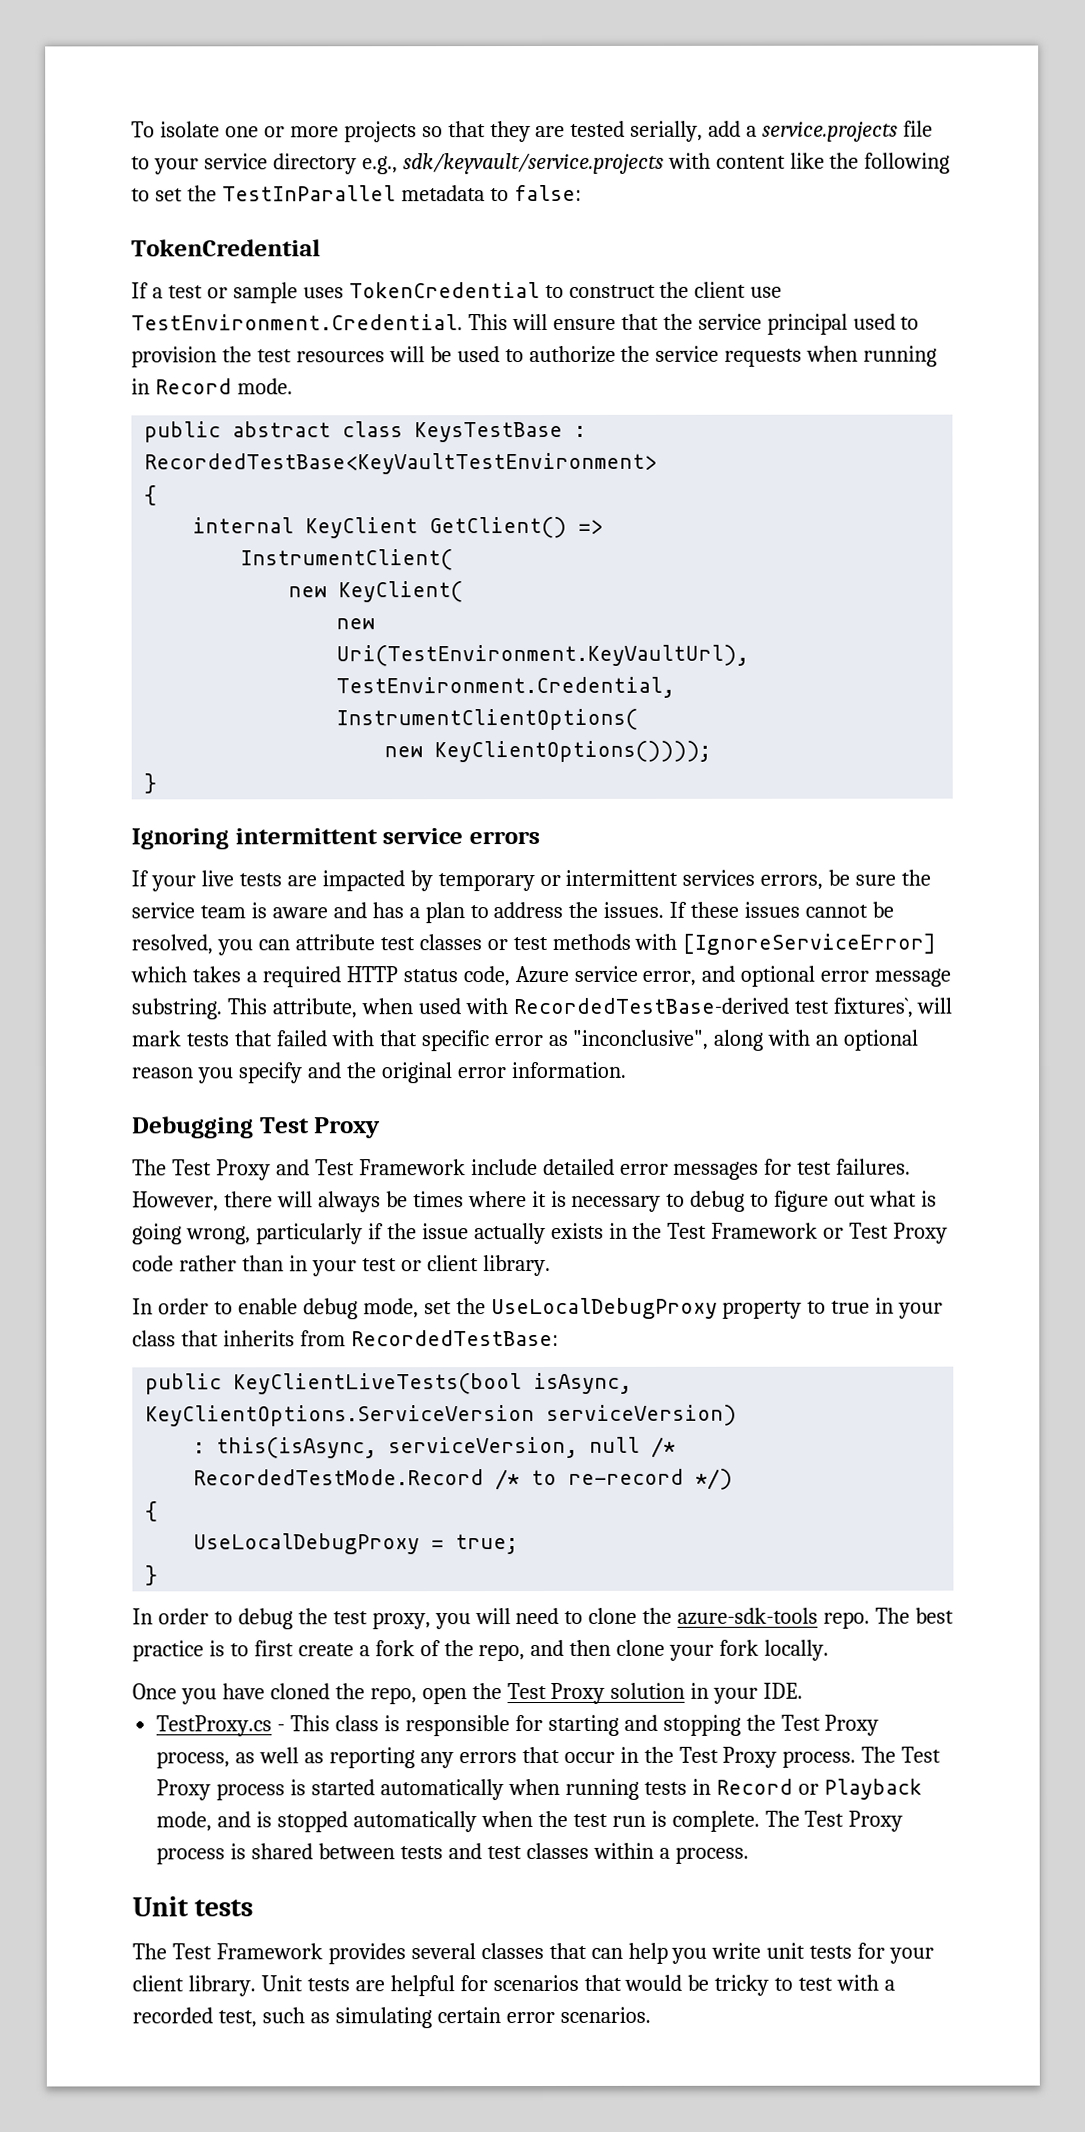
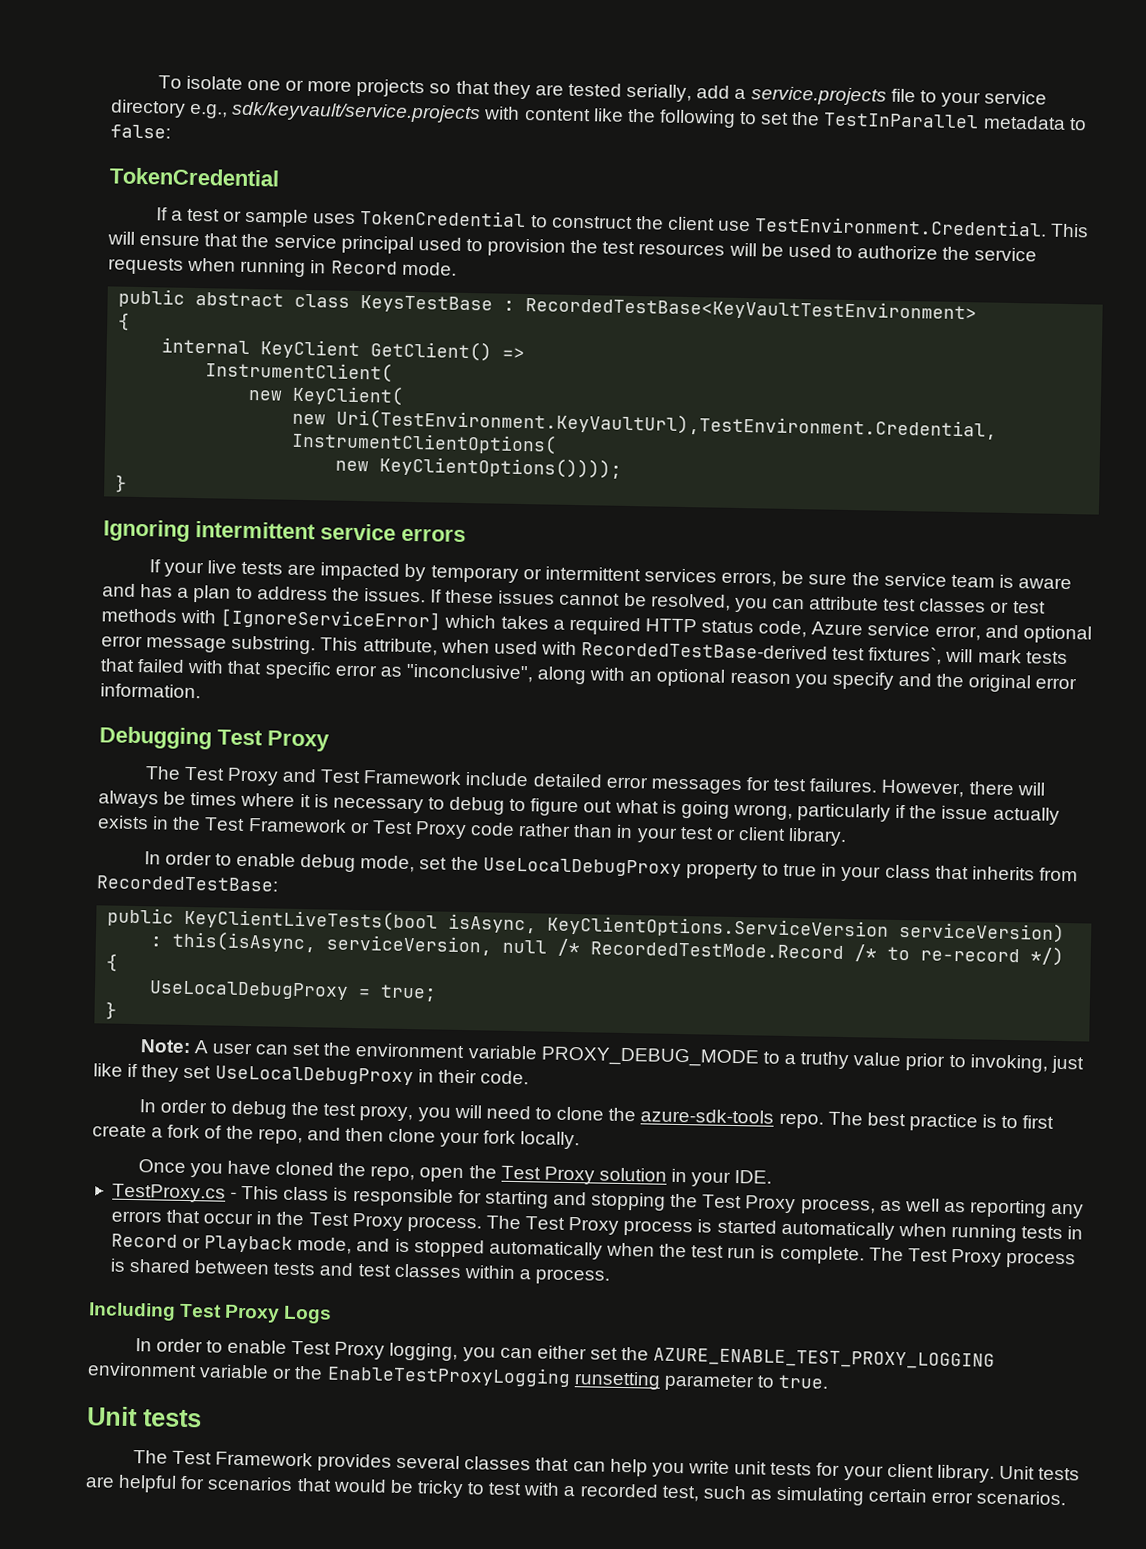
+ Note: A user can set the environment variable PROXY_DEBUG_MODE to a truthy value prior to invoking, just like if they set UseLocalDebugProxy in their code.
+ Including Test Proxy Logs
+ In order to enable Test Proxy logging, you can either set the AZURE_ENABLE_TEST_PROXY_LOGGING environment variable or the EnableTestProxyLogging runsetting parameter to true.

